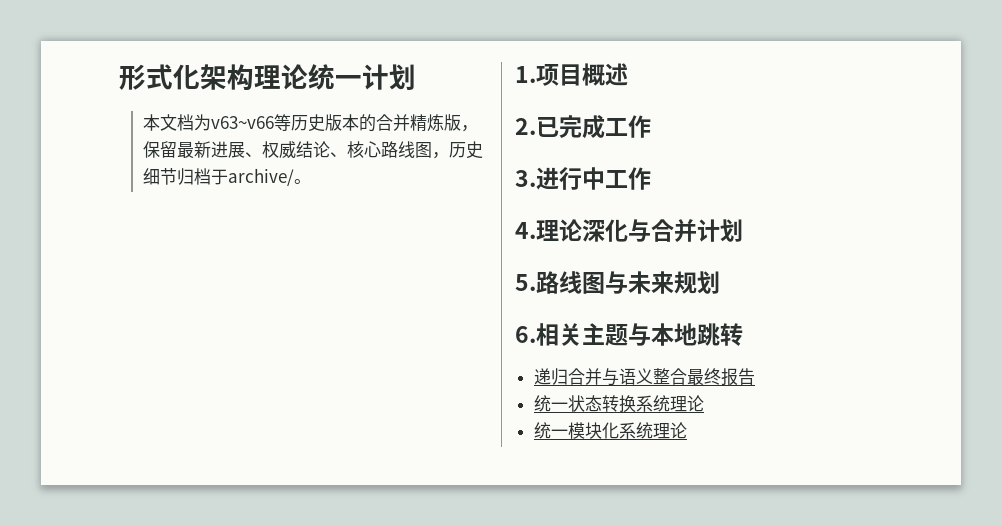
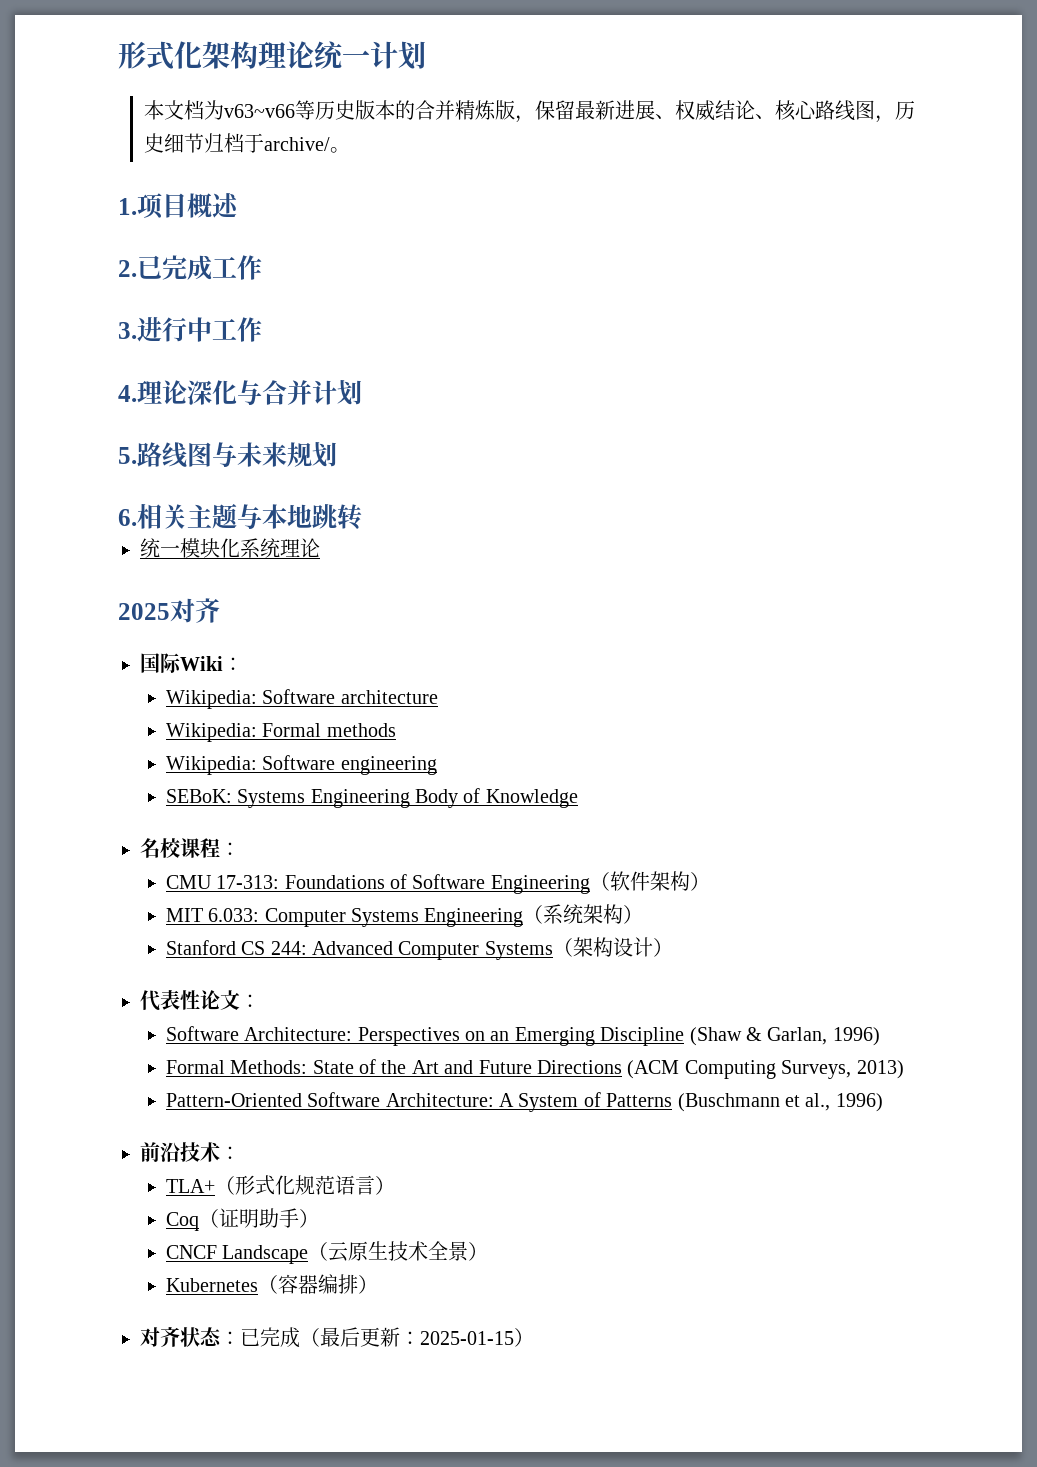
- 递归合并与语义整合最终报告
- 统一状态转换系统理论
+ 2025对齐
+ 国际Wiki：
+ Wikipedia: Software architecture
+ Wikipedia: Formal methods
+ Wikipedia: Software engineering
+ SEBoK: Systems Engineering Body of Knowledge
+ 名校课程：
+ CMU 17-313: Foundations of Software Engineering（软件架构）
+ MIT 6.033: Computer Systems Engineering（系统架构）
+ Stanford CS 244: Advanced Computer Systems（架构设计）
+ 代表性论文：
+ Software Architecture: Perspectives on an Emerging Discipline (Shaw & Garlan, 1996)
+ Formal Methods: State of the Art and Future Directions (ACM Computing Surveys, 2013)
+ Pattern-Oriented Software Architecture: A System of Patterns (Buschmann et al., 1996)
+ 前沿技术：
+ TLA+（形式化规范语言）
+ Coq（证明助手）
+ CNCF Landscape（云原生技术全景）
+ Kubernetes（容器编排）
+ 对齐状态：已完成（最后更新：2025-01-15）

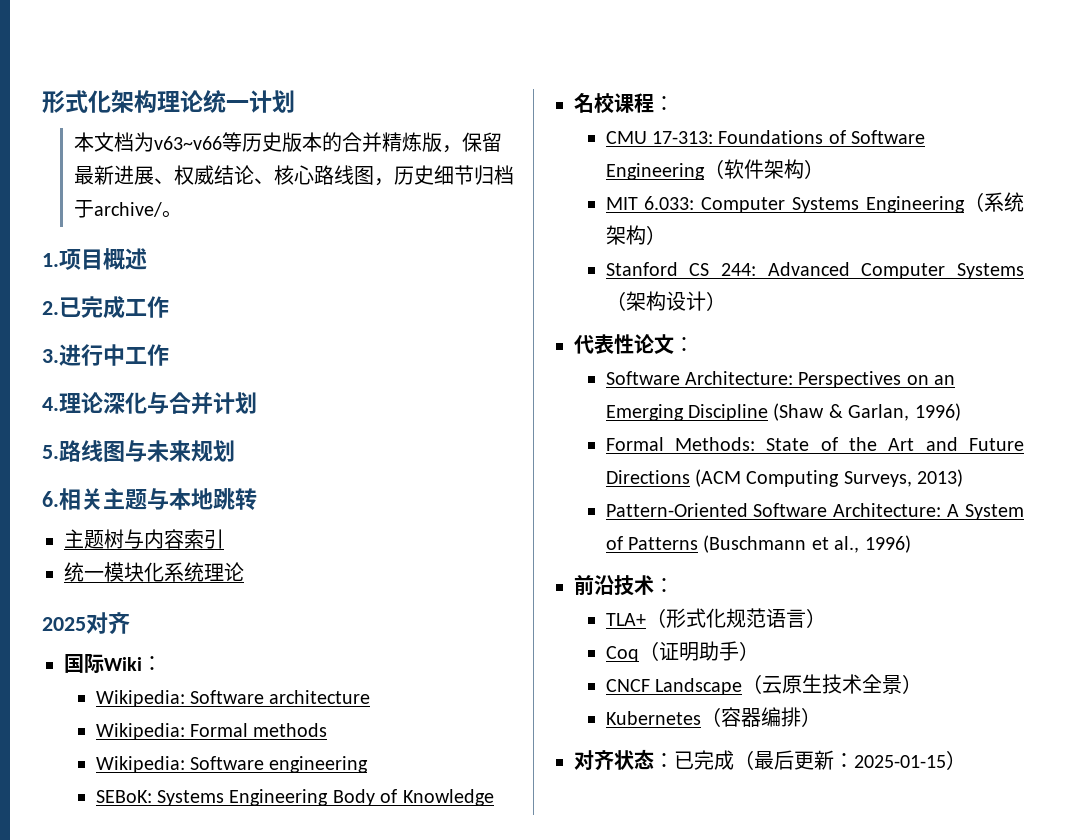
+ 主题树与内容索引

